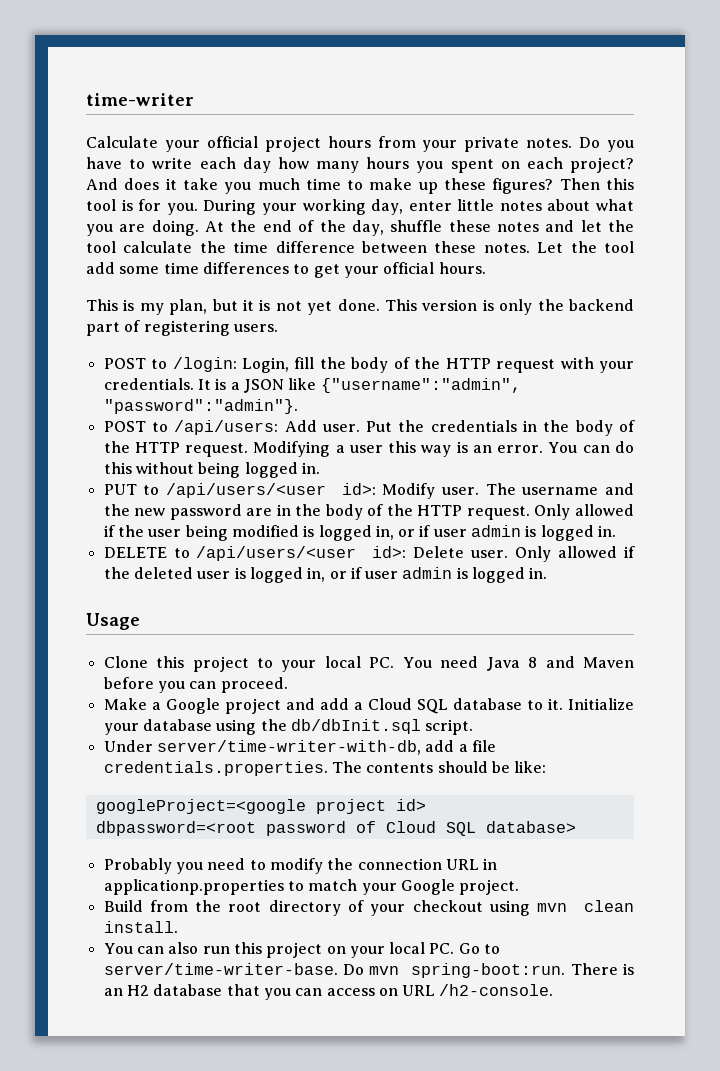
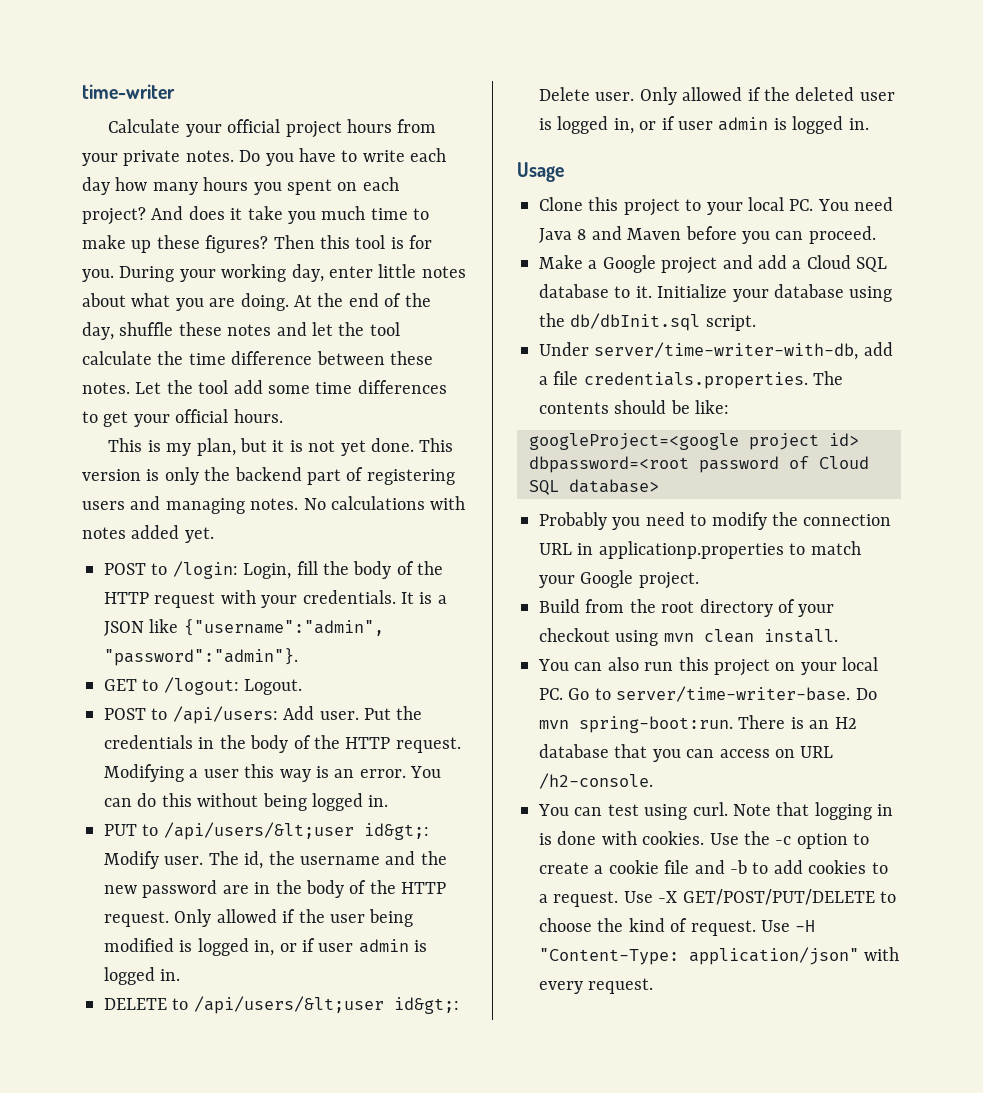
- This version is only the backend part of registering users.
+ This version is only the backend part of registering users and managing notes. No calculations with notes added yet.
+ GET to /logout: Logout.
- PUT to /api/users/<user id>: Modify user.
+ PUT to /api/users/&lt;user id&gt;: Modify user.
- The username and the new password are in the body of the HTTP request.
+ The id, the username and the new password are in the body of the HTTP request.
- DELETE to /api/users/<user id>: Delete user.
+ DELETE to /api/users/&lt;user id&gt;: Delete user.
+ You can test using curl. Note that logging in is done with cookies. Use the -c option to create a cookie file and -b to add cookies to a request. Use -X GET/POST/PUT/DELETE to choose the kind of request. Use -H "Content-Type: application/json" with every request.

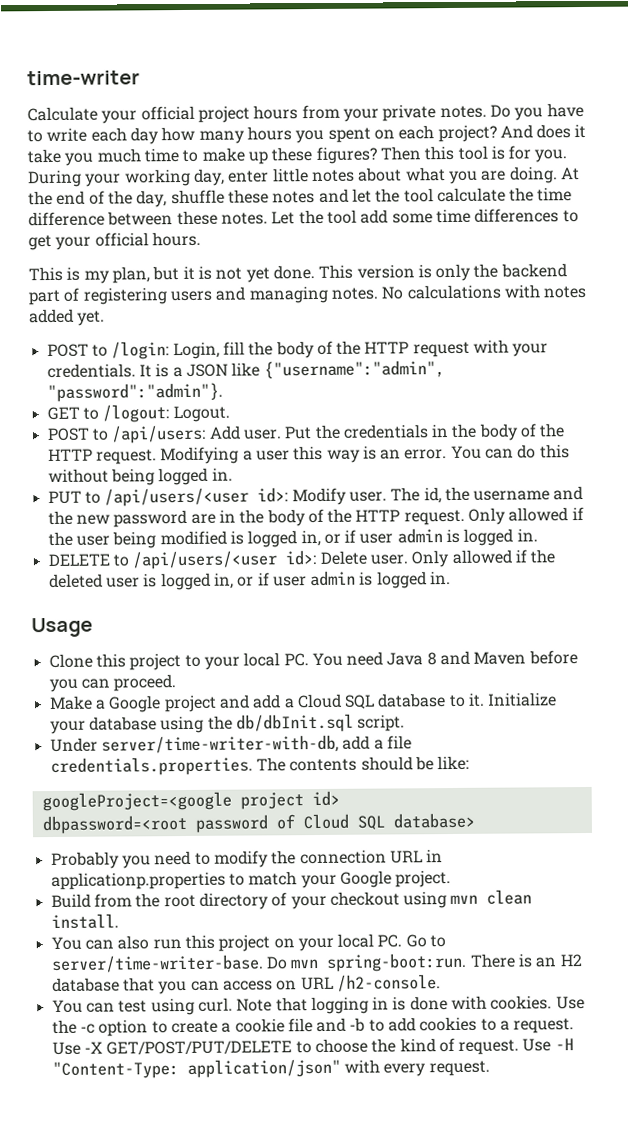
- PUT to /api/users/&lt;user id&gt;: Modify user.
+ PUT to /api/users/<user id>: Modify user.
- DELETE to /api/users/&lt;user id&gt;: Delete user.
+ DELETE to /api/users/<user id>: Delete user.

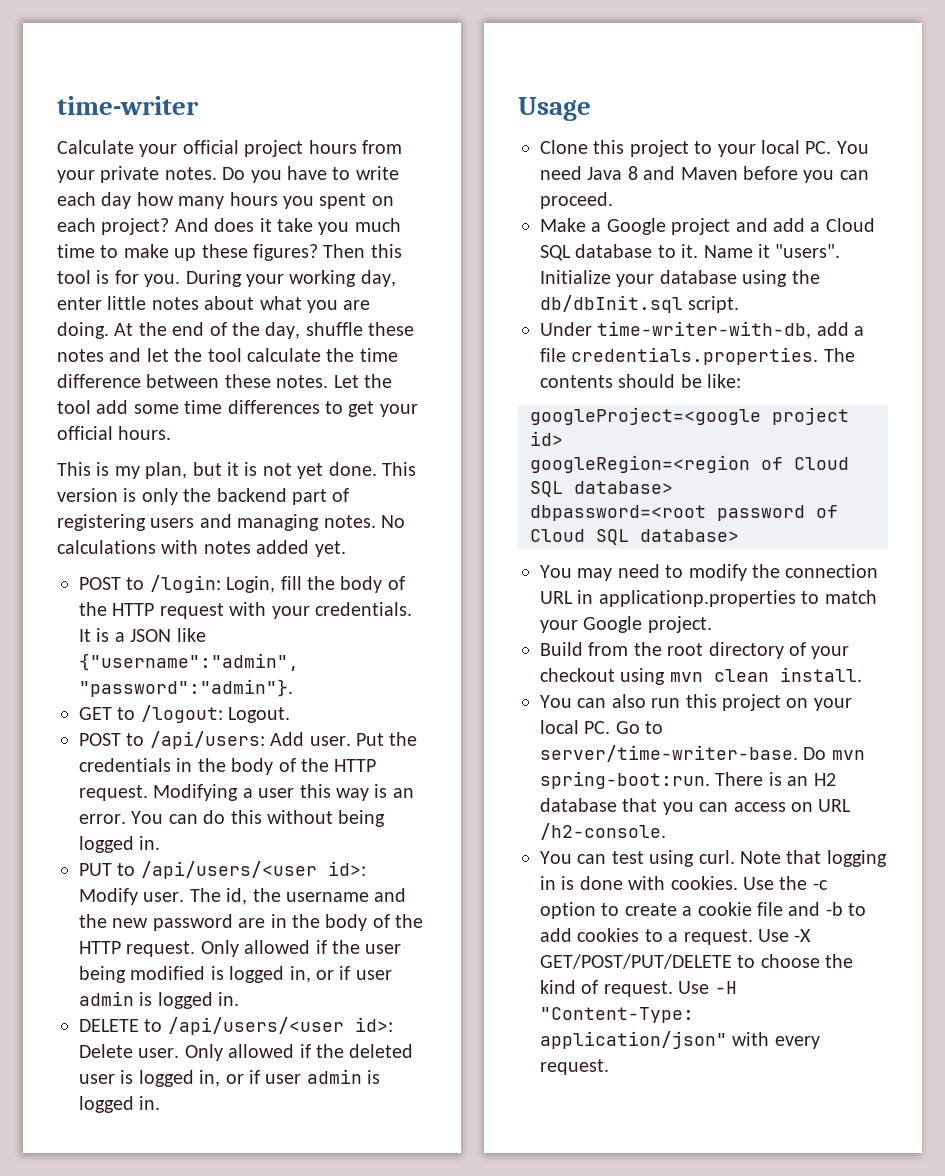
+ Name it "users".
- Under server/time-writer-with-db, add a file credentials.properties. The contents should be like:
+ Under time-writer-with-db, add a file credentials.properties. The contents should be like:
+ googleRegion=<region of Cloud SQL database>
- Probably you need to modify the connection URL in applicationp.properties to match your Google project.
+ You may need to modify the connection URL in applicationp.properties to match your Google project.

